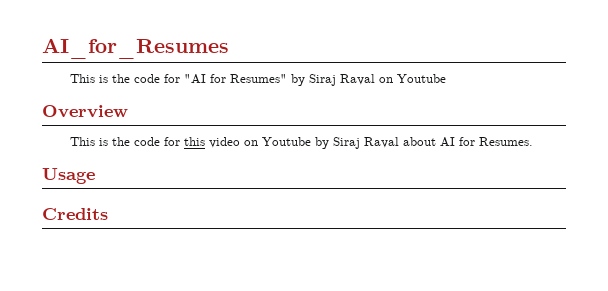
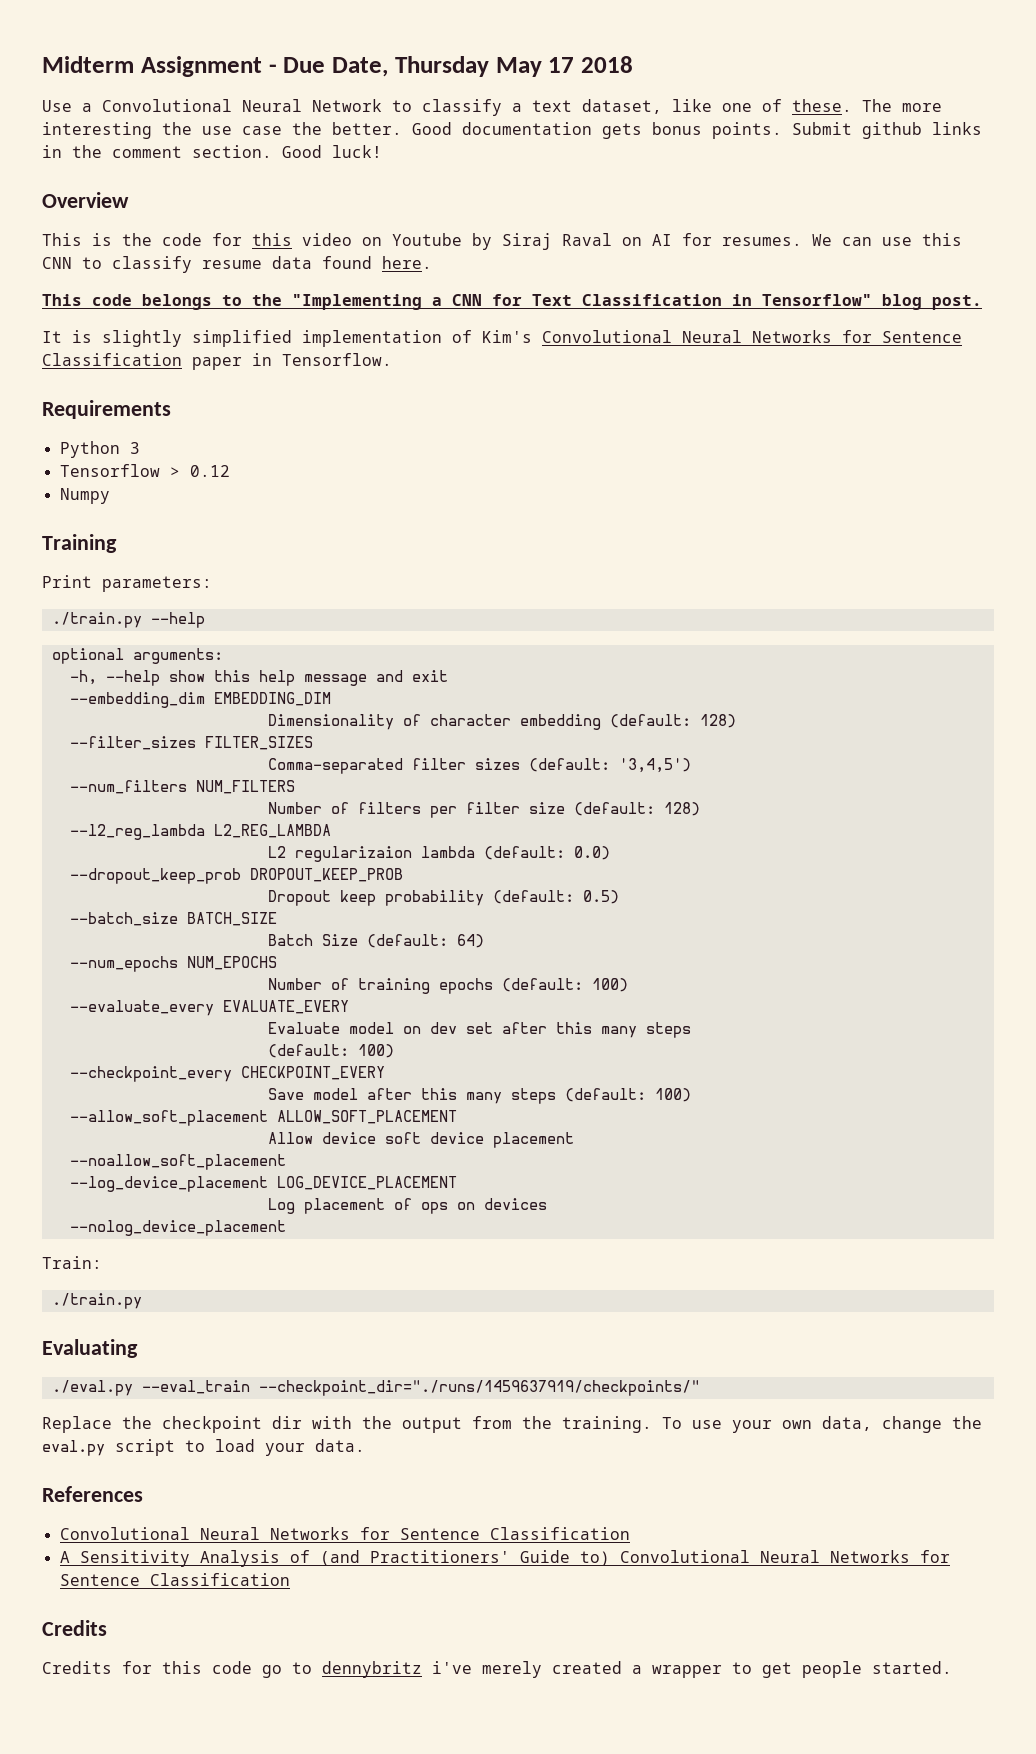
- AI_for_Resumes
- This is the code for "AI for Resumes" by Siraj Raval on Youtube
+ Midterm Assignment - Due Date, Thursday May 17 2018
+ Use a Convolutional Neural Network to classify a text dataset, like one of these. The more interesting the use case the better. Good documentation gets bonus points. Submit github links in the comment section. Good luck!
- This is the code for this video on Youtube by Siraj Raval about AI for Resumes.
- Usage
+ This is the code for this video on Youtube by Siraj Raval on AI for resumes. We can use this CNN to classify resume data found here.
+ This code belongs to the "Implementing a CNN for Text Classification in Tensorflow" blog post.
+ It is slightly simplified implementation of Kim's Convolutional Neural Networks for Sentence Classification paper in Tensorflow.
+ Requirements
+ Python 3
+ Tensorflow > 0.12
+ Numpy
+ Training
+ Print parameters:
+ ./train.py --help
+ optional arguments:
+ -h, --help show this help message and exit
+ --embedding_dim EMBEDDING_DIM
+ Dimensionality of character embedding (default: 128)
+ --filter_sizes FILTER_SIZES
+ Comma-separated filter sizes (default: '3,4,5')
+ --num_filters NUM_FILTERS
+ Number of filters per filter size (default: 128)
+ --l2_reg_lambda L2_REG_LAMBDA
+ L2 regularizaion lambda (default: 0.0)
+ --dropout_keep_prob DROPOUT_KEEP_PROB
+ Dropout keep probability (default: 0.5)
+ --batch_size BATCH_SIZE
+ Batch Size (default: 64)
+ --num_epochs NUM_EPOCHS
+ Number of training epochs (default: 100)
+ --evaluate_every EVALUATE_EVERY
+ Evaluate model on dev set after this many steps
+ (default: 100)
+ --checkpoint_every CHECKPOINT_EVERY
+ Save model after this many steps (default: 100)
+ --allow_soft_placement ALLOW_SOFT_PLACEMENT
+ Allow device soft device placement
+ --noallow_soft_placement
+ --log_device_placement LOG_DEVICE_PLACEMENT
+ Log placement of ops on devices
+ --nolog_device_placement
+ Train:
+ ./train.py
+ Evaluating
+ ./eval.py --eval_train --checkpoint_dir="./runs/1459637919/checkpoints/"
+ Replace the checkpoint dir with the output from the training. To use your own data, change the eval.py script to load your data.
+ References
+ Convolutional Neural Networks for Sentence Classification
+ A Sensitivity Analysis of (and Practitioners' Guide to) Convolutional Neural Networks for Sentence Classification
  Credits
+ Credits for this code go to dennybritz i've merely created a wrapper to get people started.

